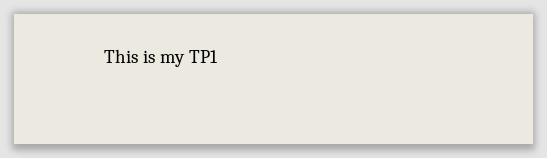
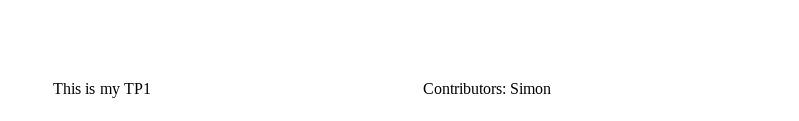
+ Contributors: Simon

